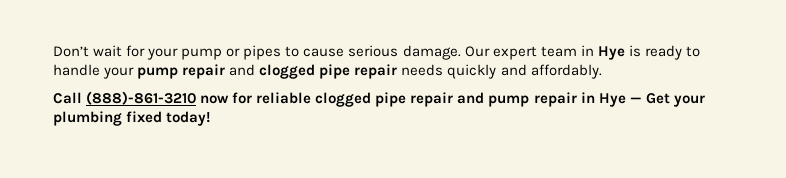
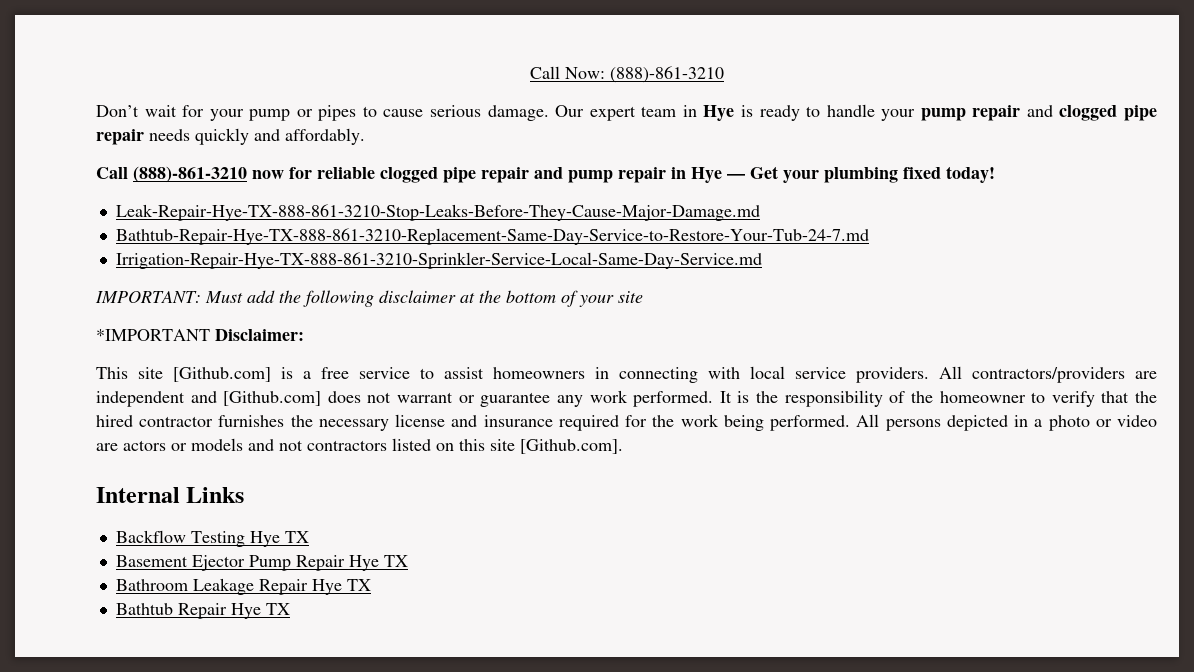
+ Call Now: (888)-861-3210
+ Leak-Repair-Hye-TX-888-861-3210-Stop-Leaks-Before-They-Cause-Major-Damage.md
+ Bathtub-Repair-Hye-TX-888-861-3210-Replacement-Same-Day-Service-to-Restore-Your-Tub-24-7.md
+ Irrigation-Repair-Hye-TX-888-861-3210-Sprinkler-Service-Local-Same-Day-Service.md
+ IMPORTANT: Must add the following disclaimer at the bottom of your site
+ *IMPORTANT Disclaimer:
+ This site [Github.com] is a free service to assist homeowners in connecting with local service providers. All contractors/providers are independent and [Github.com] does not warrant or guarantee any work performed. It is the responsibility of the homeowner to verify that the hired contractor furnishes the necessary license and insurance required for the work being performed. All persons depicted in a photo or video are actors or models and not contractors listed on this site [Github.com].
+ Internal Links
+ Backflow Testing Hye TX
+ Basement Ejector Pump Repair Hye TX
+ Bathroom Leakage Repair Hye TX
+ Bathtub Repair Hye TX

